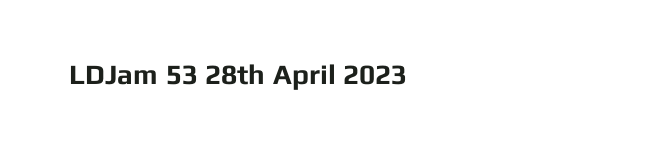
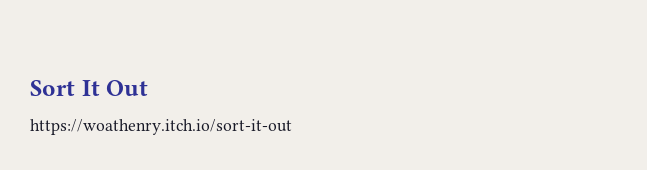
- LDJam 53 28th April 2023
+ Sort It Out
+ https://woathenry.itch.io/sort-it-out

